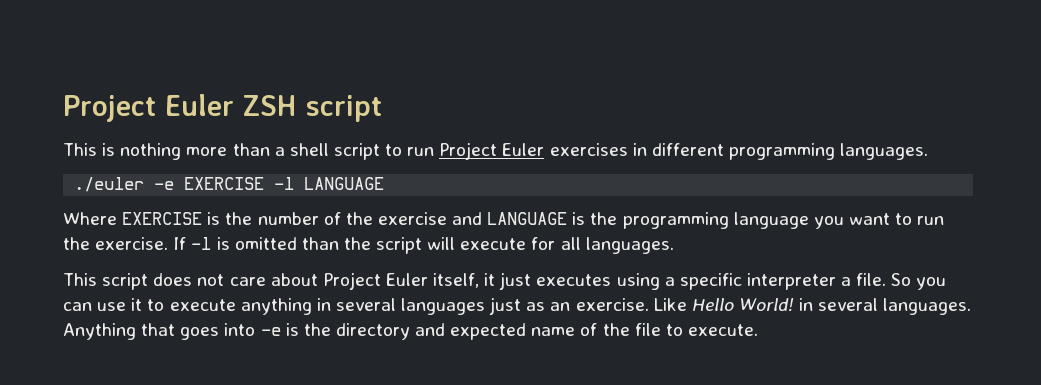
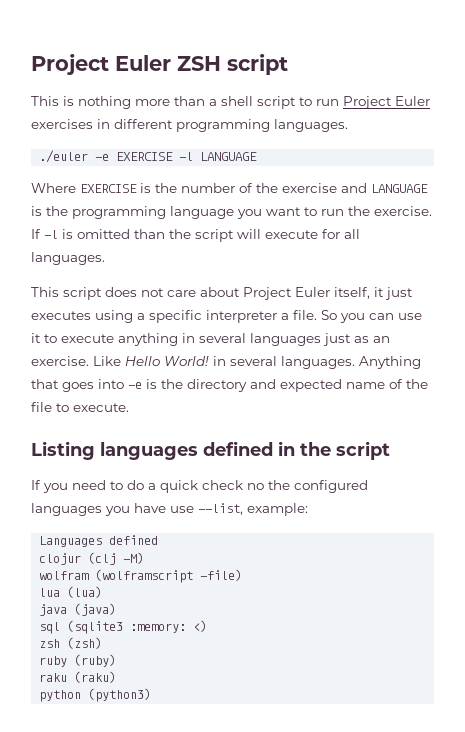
+ Listing languages defined in the script
+ If you need to do a quick check no the configured languages you have use --list, example:
+ Languages defined
+ clojur (clj -M)
+ wolfram (wolframscript -file)
+ lua (lua)
+ java (java)
+ sql (sqlite3 :memory: <)
+ zsh (zsh)
+ ruby (ruby)
+ raku (raku)
+ python (python3)

